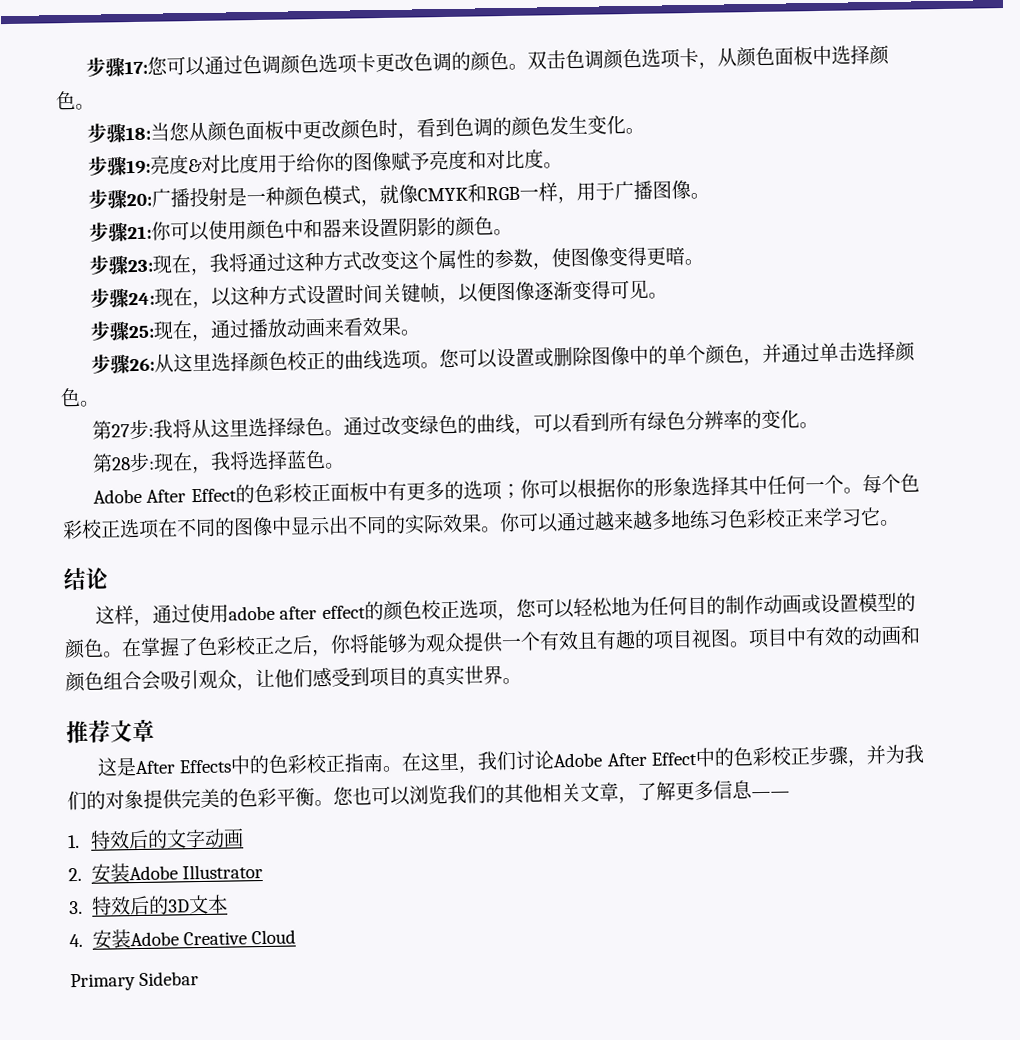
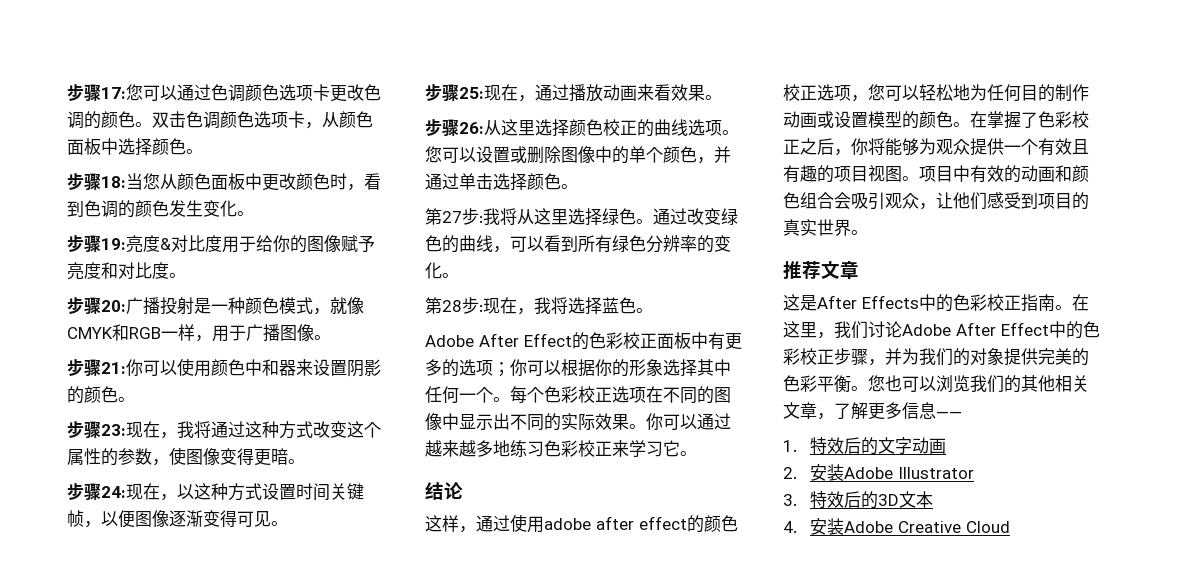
- Primary Sidebar

